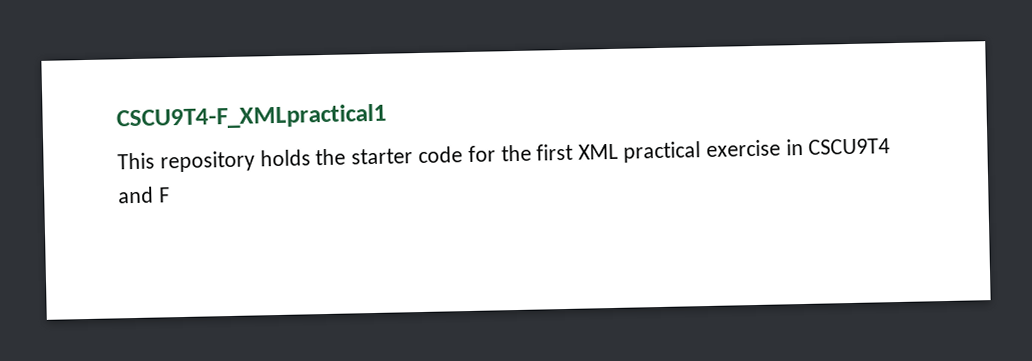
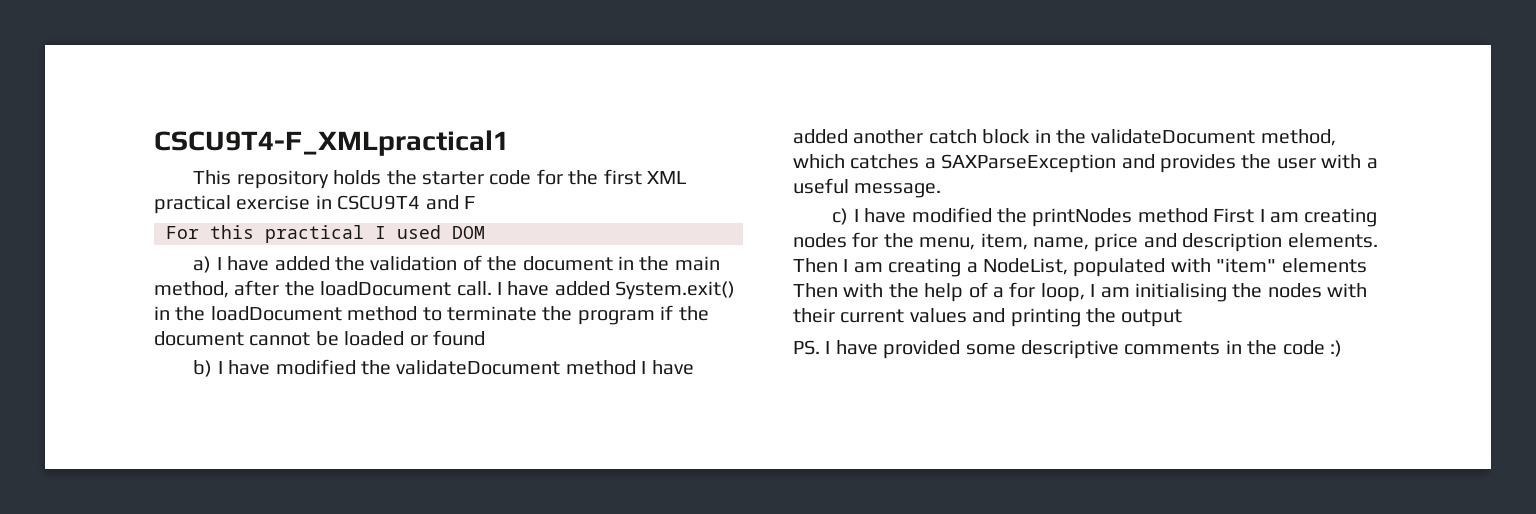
+ For this practical I used DOM
+ a) I have added the validation of the document in the main method, after the loadDocument call. I have added System.exit() in the loadDocument method to terminate the program if the document cannot be loaded or found
+ b) I have modified the validateDocument method I have added another catch block in the validateDocument method, which catches a SAXParseException and provides the user with a useful message.
+ c) I have modified the printNodes method First I am creating nodes for the menu, item, name, price and description elements. Then I am creating a NodeList, populated with "item" elements Then with the help of a for loop, I am initialising the nodes with their current values and printing the output
+ PS. I have provided some descriptive comments in the code :)

